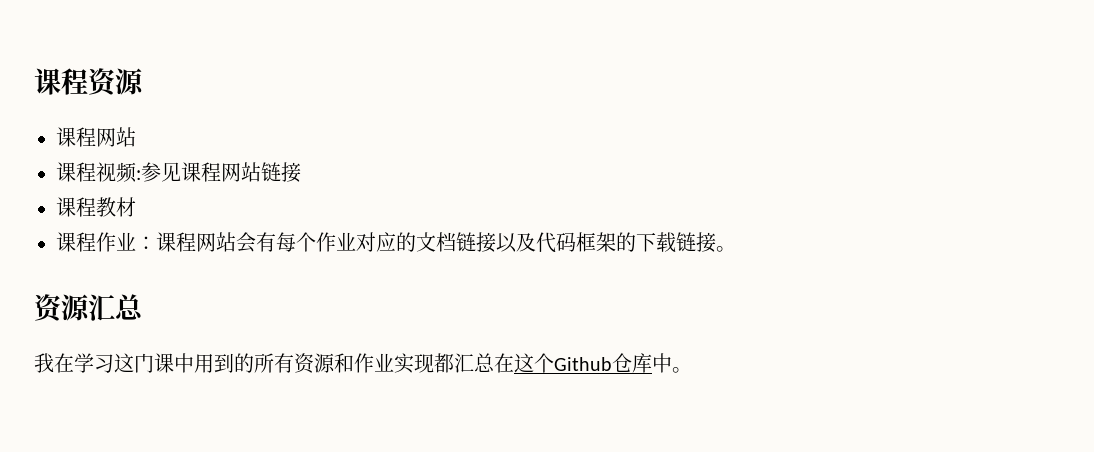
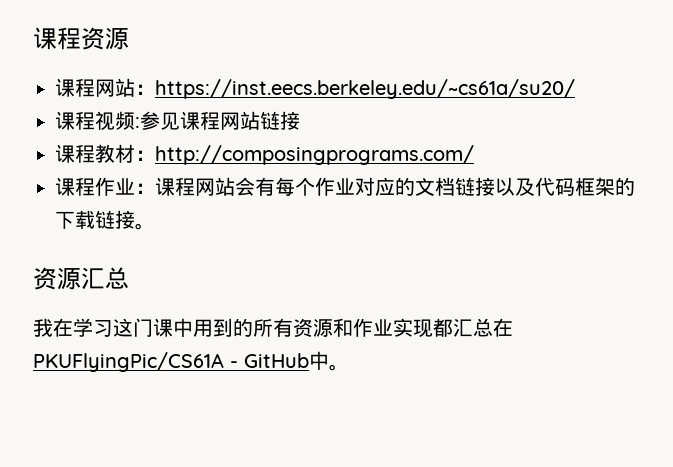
  课程资源
- 课程网站
+ 课程网站：https://inst.eecs.berkeley.edu/~cs61a/su20/
- 课程教材
+ 课程教材：http://composingprograms.com/
- 我在学习这门课中用到的所有资源和作业实现都汇总在这个Github仓库中。
+ 我在学习这门课中用到的所有资源和作业实现都汇总在PKUFlyingPic/CS61A - GitHub中。

